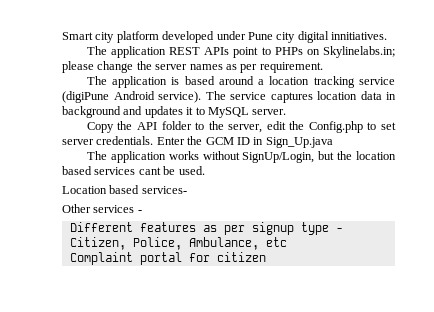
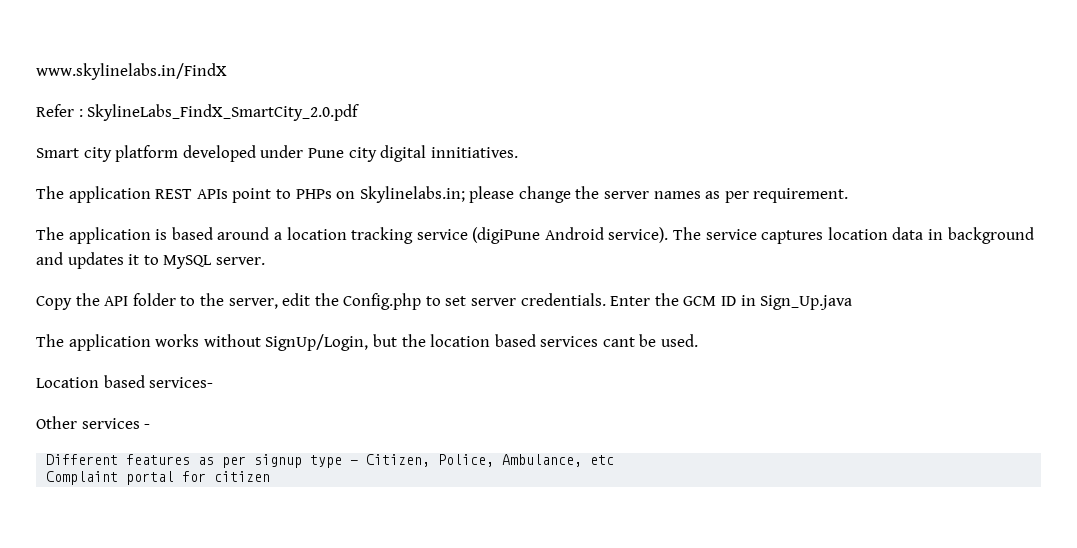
+ www.skylinelabs.in/FindX
+ Refer : SkylineLabs_FindX_SmartCity_2.0.pdf

